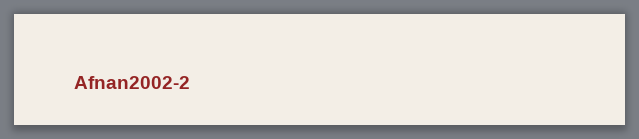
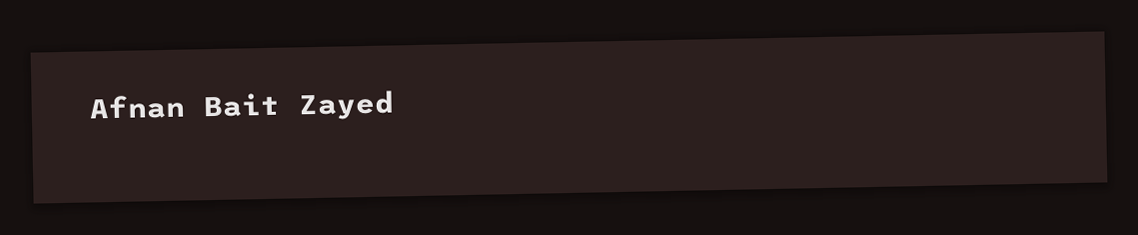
- Afnan2002-2
+ Afnan Bait Zayed

